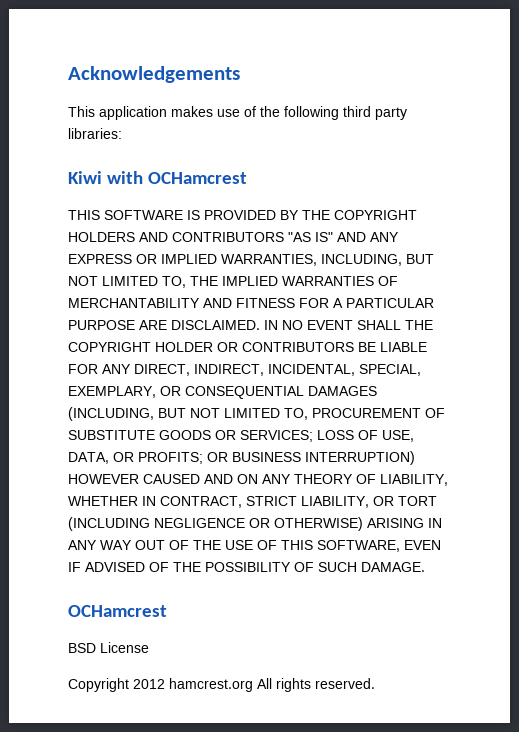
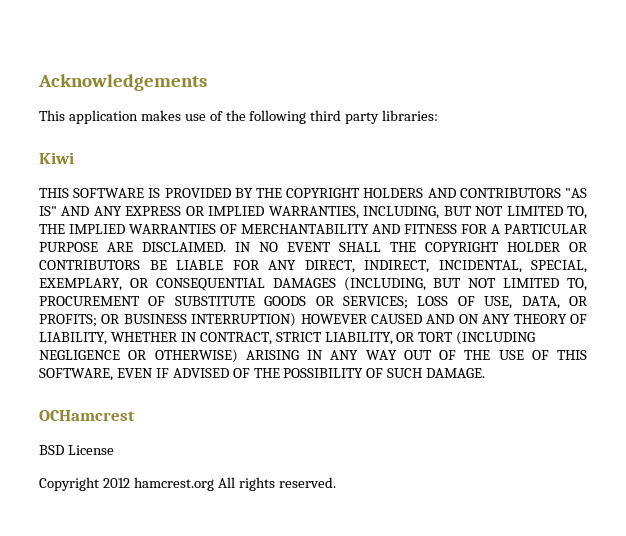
- Kiwi with OCHamcrest
+ Kiwi

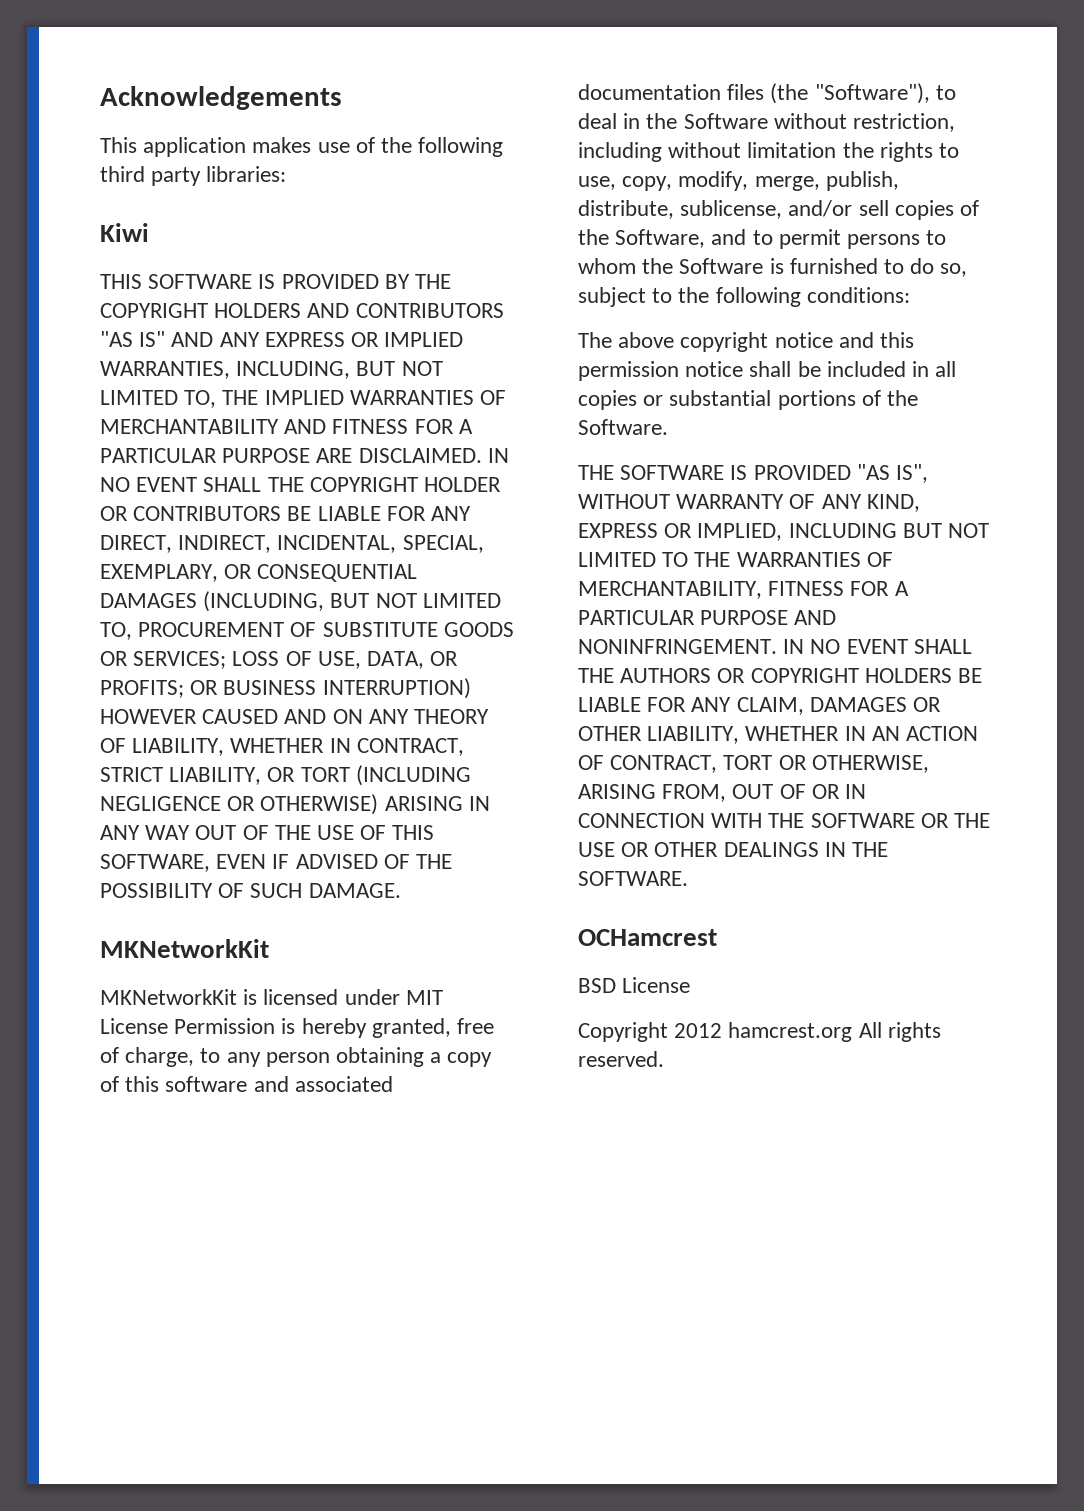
  OR BUSINESS INTERRUPTION) HOWEVER CAUSED AND ON ANY THEORY OF LIABILITY, WHETHER IN CONTRACT, STRICT LIABILITY, OR TORT (INCLUDING NEGLIGENCE OR OTHERWISE) ARISING IN ANY WAY OUT OF THE USE OF THIS SOFTWARE, EVEN IF ADVISED OF THE POSSIBILITY OF SUCH DAMAGE.
+ MKNetworkKit
+ MKNetworkKit is licensed under MIT License Permission is hereby granted, free of charge, to any person obtaining a copy of this software and associated documentation files (the "Software"), to deal in the Software without restriction, including without limitation the rights to use, copy, modify, merge, publish, distribute, sublicense, and/or sell copies of the Software, and to permit persons to whom the Software is furnished to do so, subject to the following conditions:
+ The above copyright notice and this permission notice shall be included in all copies or substantial portions of the Software.
+ THE SOFTWARE IS PROVIDED "AS IS", WITHOUT WARRANTY OF ANY KIND, EXPRESS OR IMPLIED, INCLUDING BUT NOT LIMITED TO THE WARRANTIES OF MERCHANTABILITY, FITNESS FOR A PARTICULAR PURPOSE AND NONINFRINGEMENT. IN NO EVENT SHALL THE AUTHORS OR COPYRIGHT HOLDERS BE LIABLE FOR ANY CLAIM, DAMAGES OR OTHER LIABILITY, WHETHER IN AN ACTION OF CONTRACT, TORT OR OTHERWISE, ARISING FROM, OUT OF OR IN CONNECTION WITH THE SOFTWARE OR THE USE OR OTHER DEALINGS IN THE SOFTWARE.

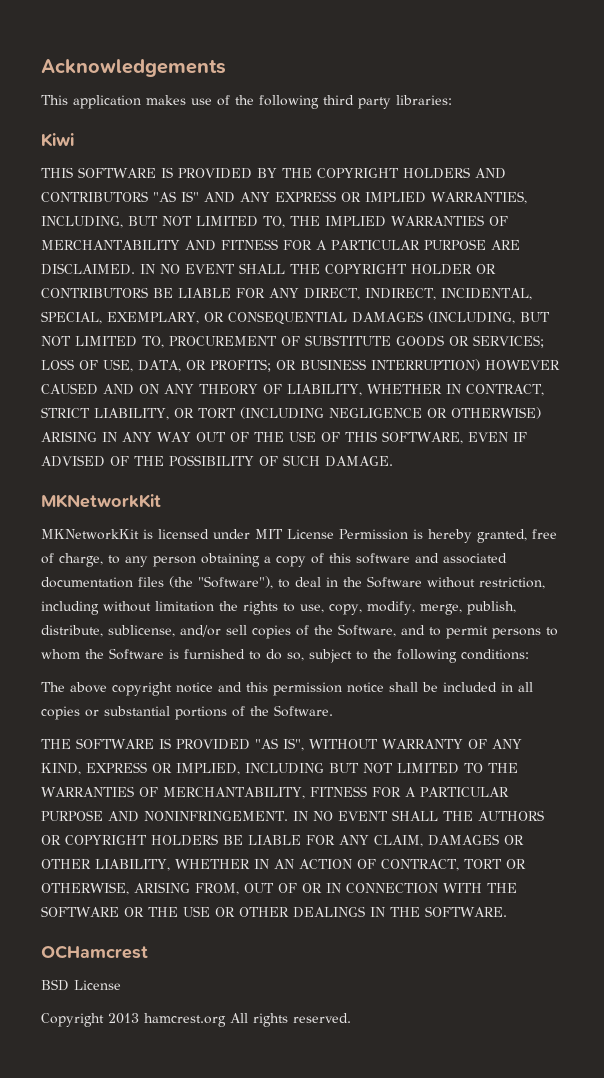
- Copyright 2012 hamcrest.org All rights reserved.
+ Copyright 2013 hamcrest.org All rights reserved.

